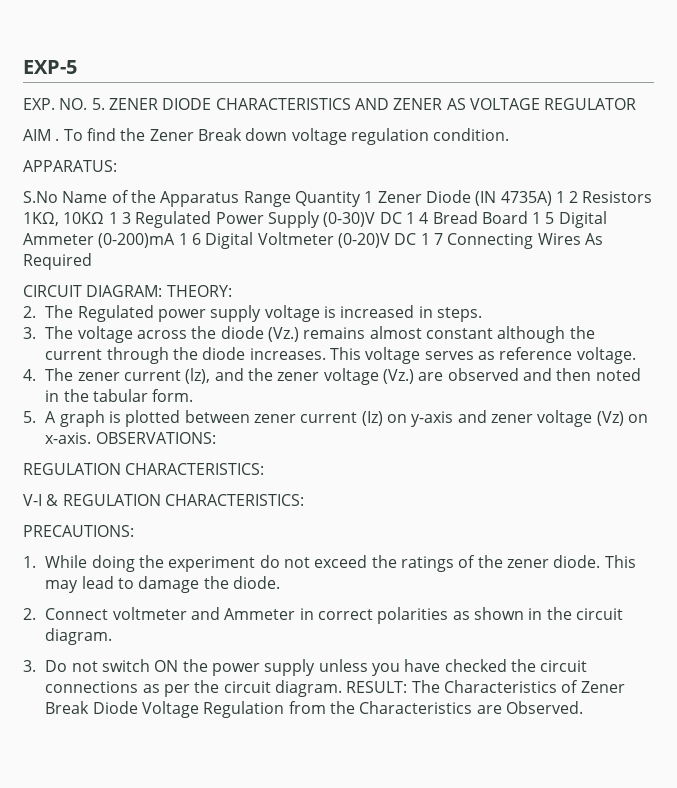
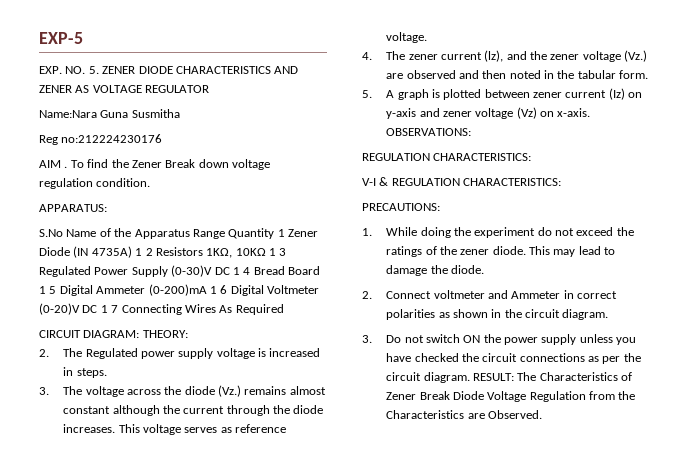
+ Name:Nara Guna Susmitha
+ Reg no:212224230176

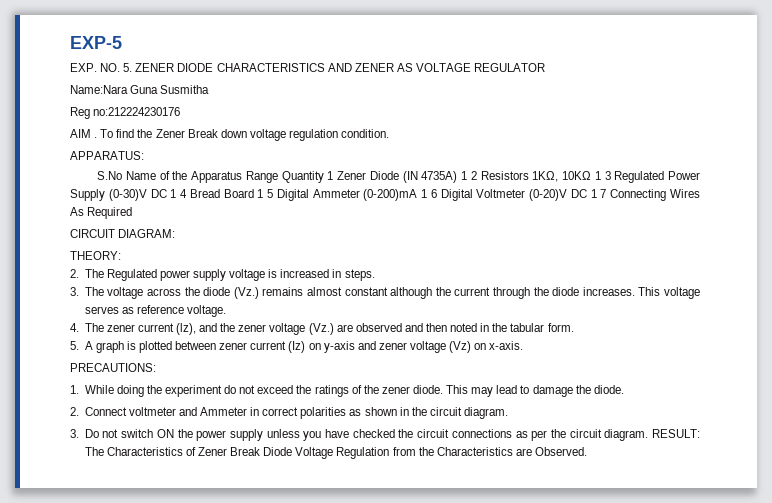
- CIRCUIT DIAGRAM: THEORY:
+ CIRCUIT DIAGRAM:
+ THEORY:
- OBSERVATIONS:
- REGULATION CHARACTERISTICS:
- V-I & REGULATION CHARACTERISTICS:

